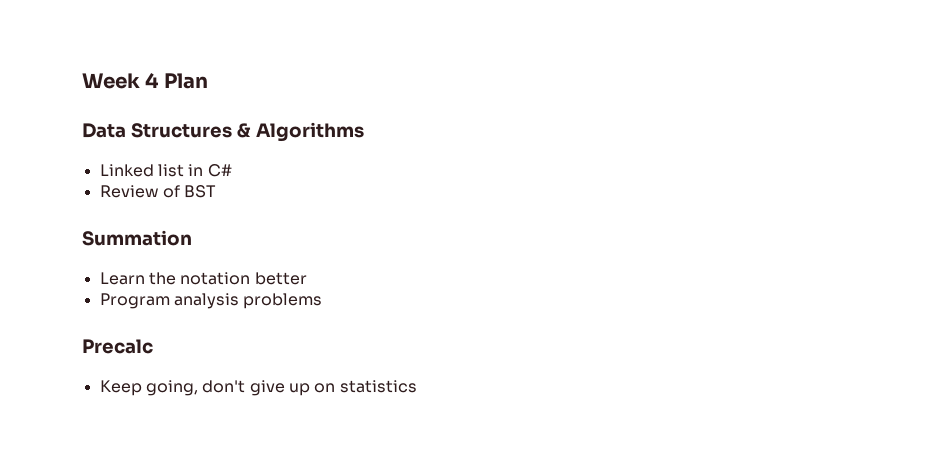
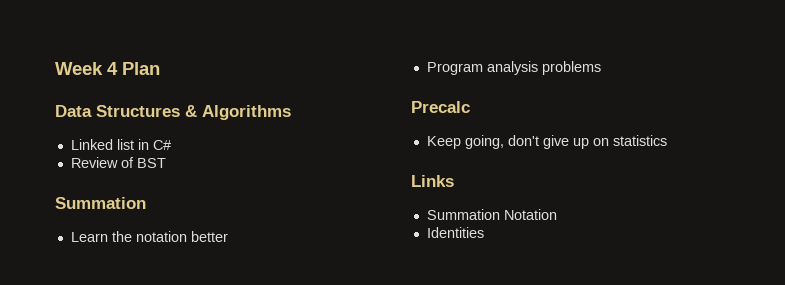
+ Links
+ Summation Notation
+ Identities

